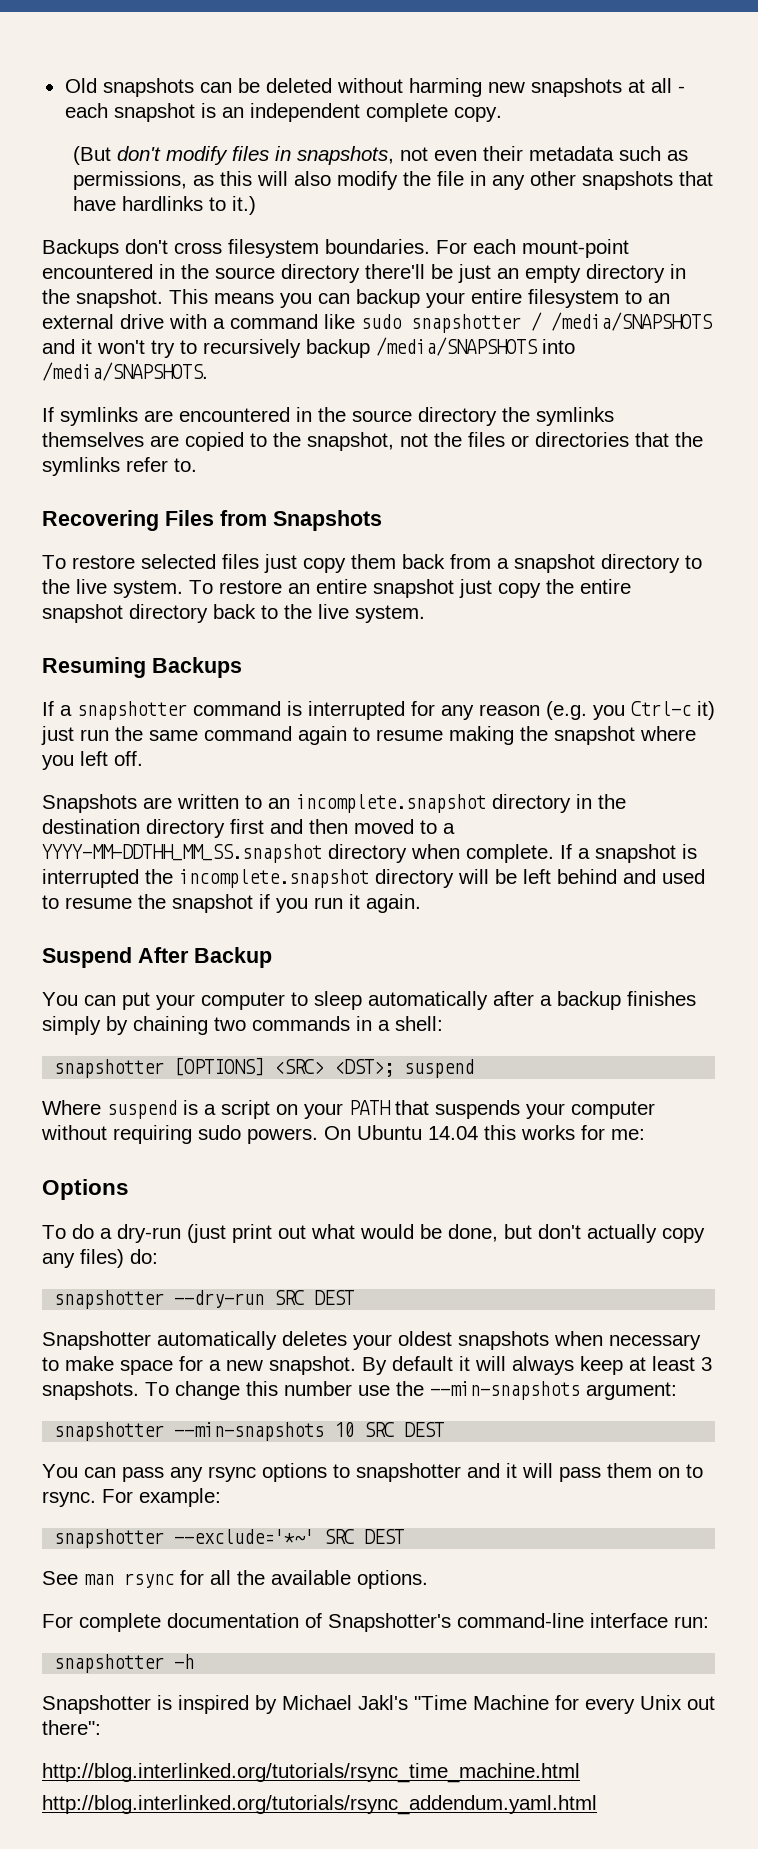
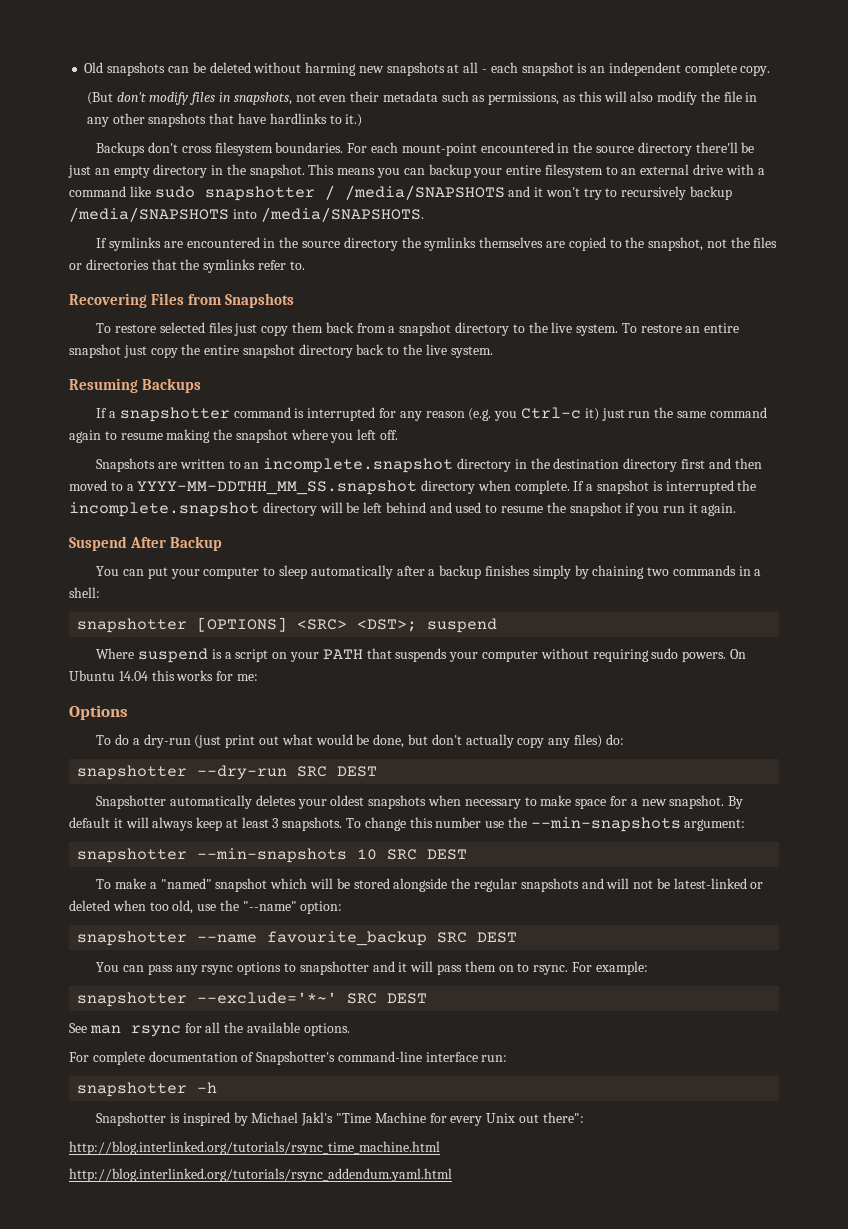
+ To make a "named" snapshot which will be stored alongside the regular snapshots and will not be latest-linked or deleted when too old, use the "--name" option:
+ snapshotter --name favourite_backup SRC DEST

